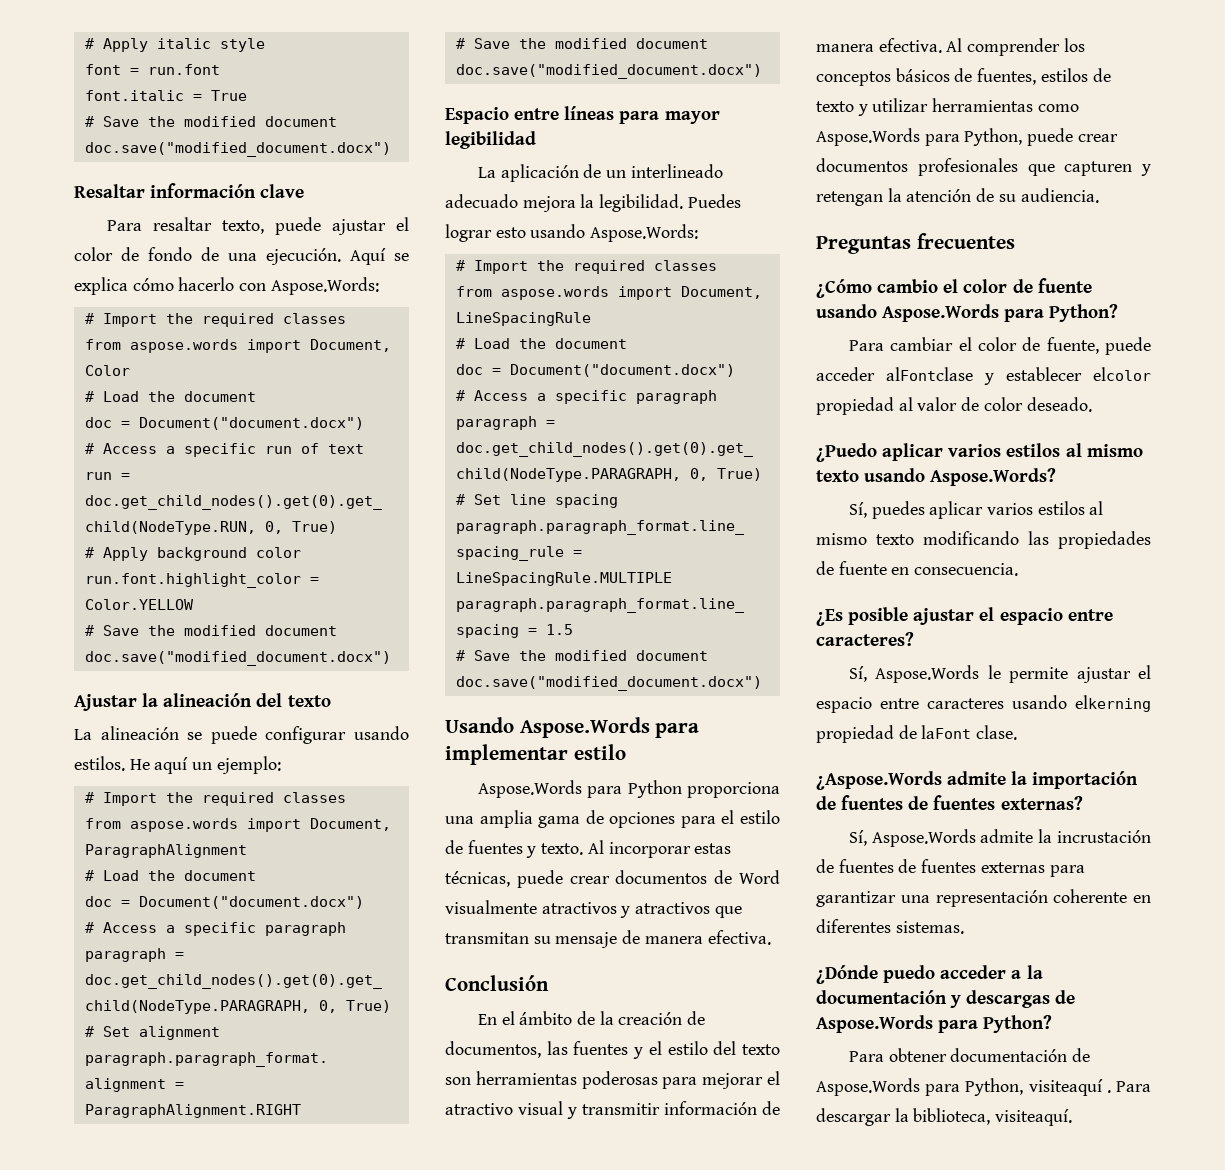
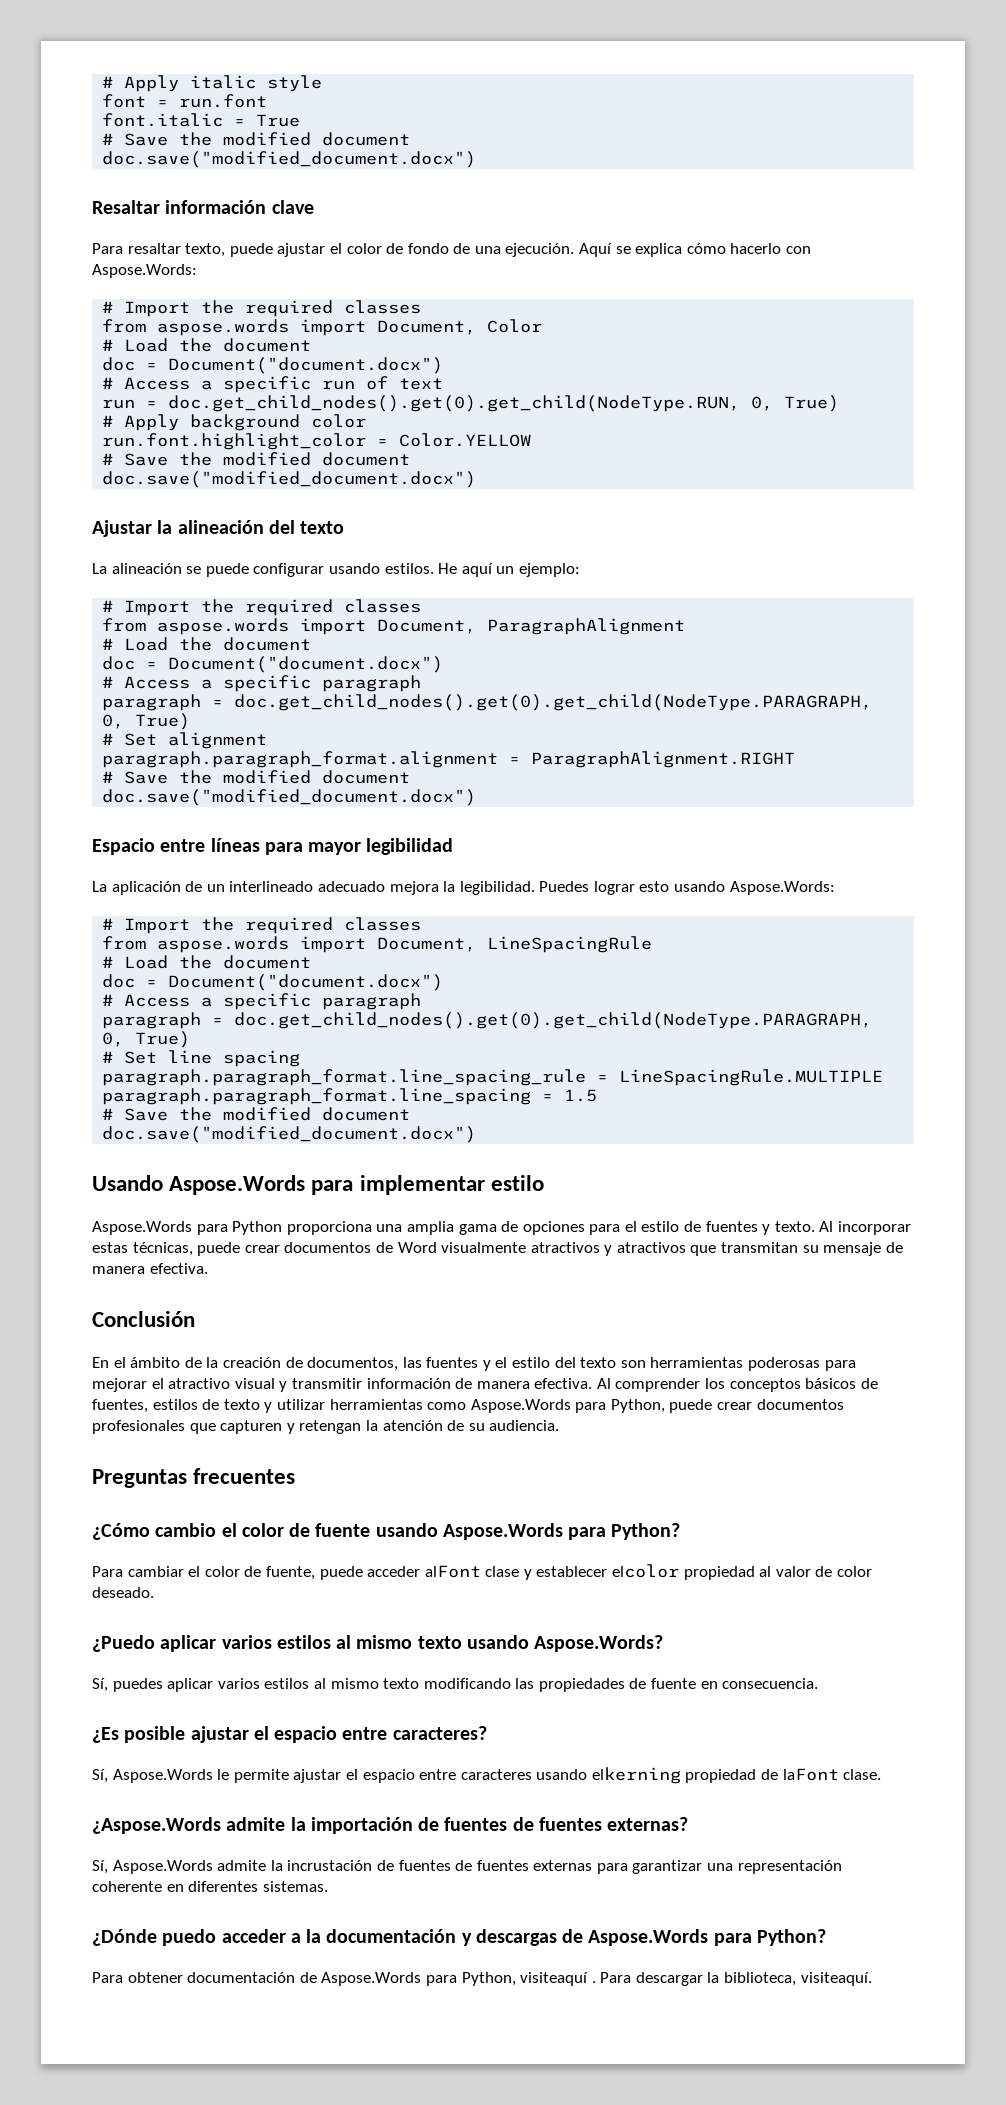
- Para cambiar el color de fuente, puede acceder alFontclase y establecer elcolor propiedad al valor de color deseado.
+ Para cambiar el color de fuente, puede acceder alFont clase y establecer elcolor propiedad al valor de color deseado.

